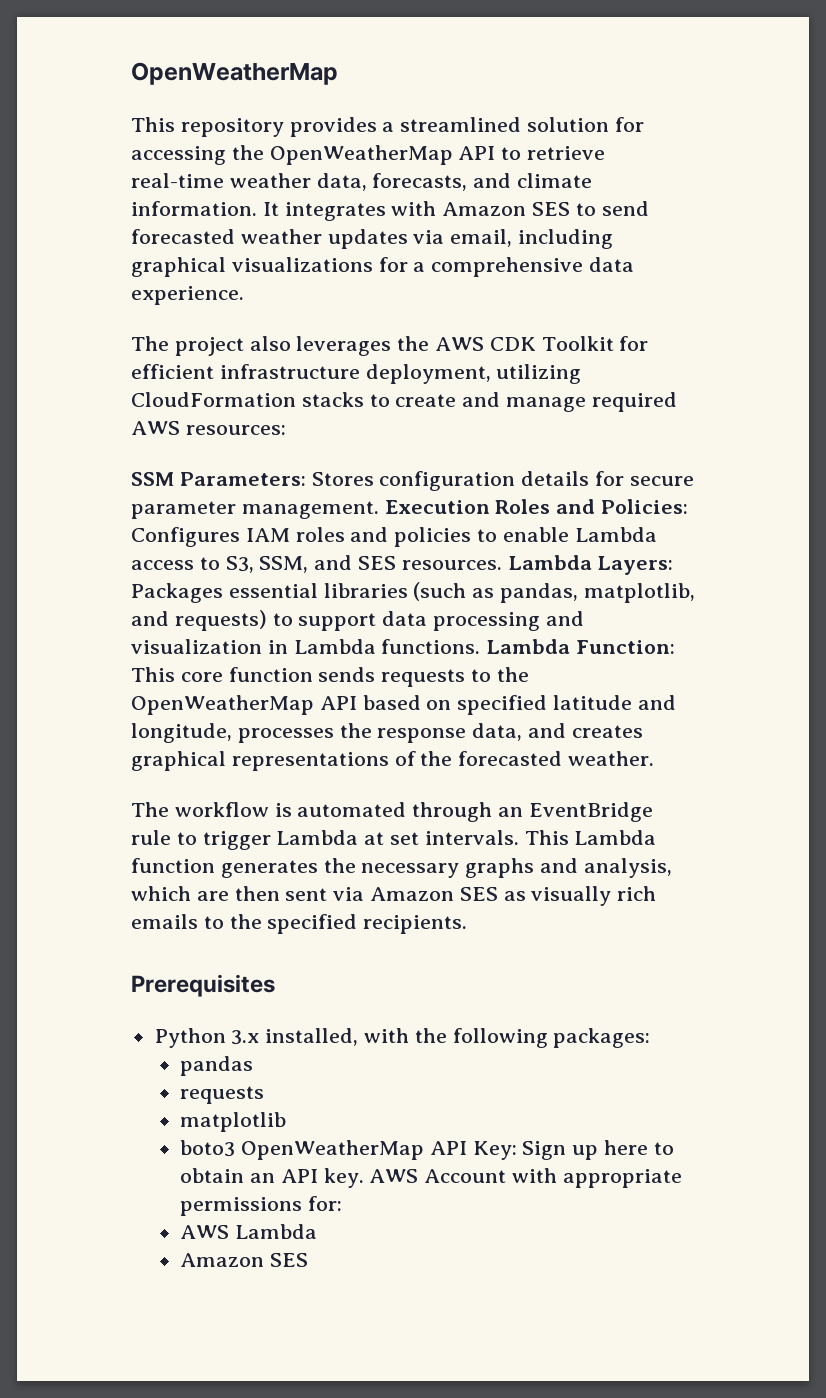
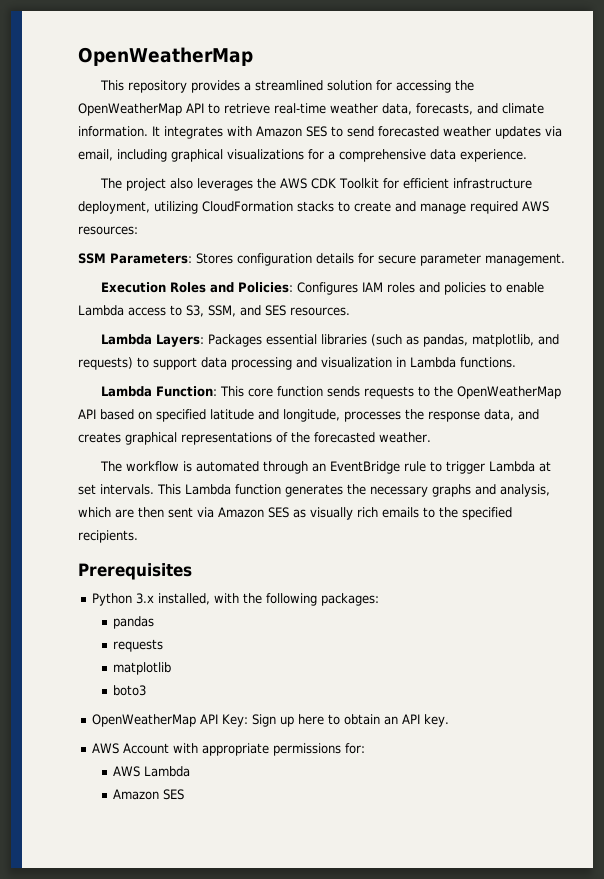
- Stores configuration details for secure parameter management. Execution Roles and Policies:
+ Stores configuration details for secure parameter management.
+ Execution Roles and Policies:
- Configures IAM roles and policies to enable Lambda access to S3, SSM, and SES resources. Lambda Layers:
+ Configures IAM roles and policies to enable Lambda access to S3, SSM, and SES resources.
+ Lambda Layers:
- Packages essential libraries (such as pandas, matplotlib, and requests) to support data processing and visualization in Lambda functions. Lambda Function:
+ Packages essential libraries (such as pandas, matplotlib, and requests) to support data processing and visualization in Lambda functions.
+ Lambda Function:
- boto3 OpenWeatherMap API Key: Sign up here to obtain an API key. AWS Account with appropriate permissions for:
+ boto3
+ OpenWeatherMap API Key: Sign up here to obtain an API key.
+ AWS Account with appropriate permissions for:

